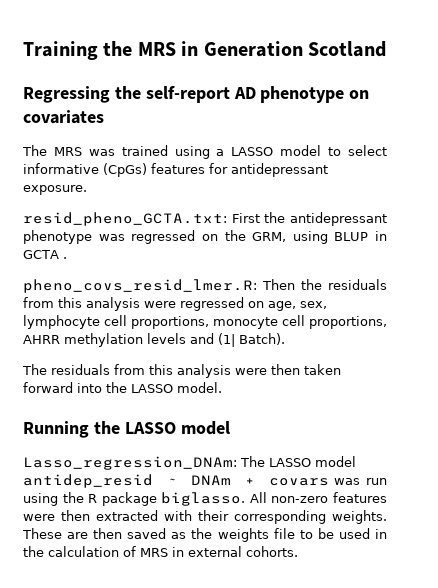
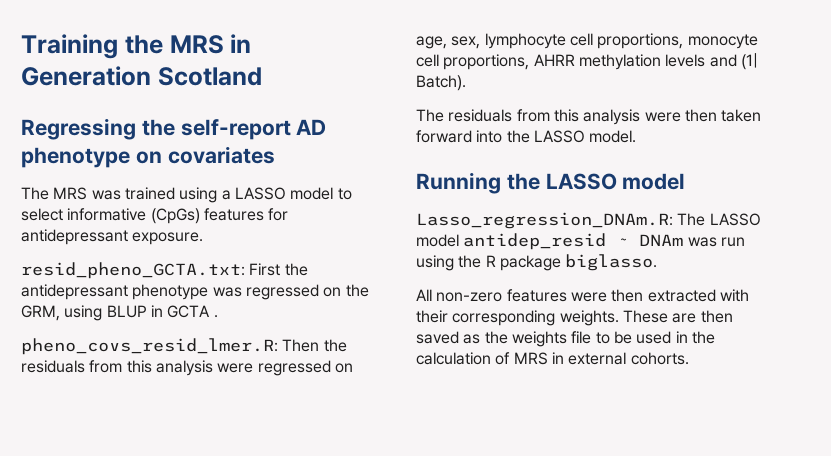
- Lasso_regression_DNAm: The LASSO model antidep_resid ~ DNAm + covars was run using the R package biglasso. All non-zero features were then extracted with their corresponding weights.
+ Lasso_regression_DNAm.R: The LASSO model antidep_resid ~ DNAm was run using the R package biglasso.
+ All non-zero features were then extracted with their corresponding weights.

